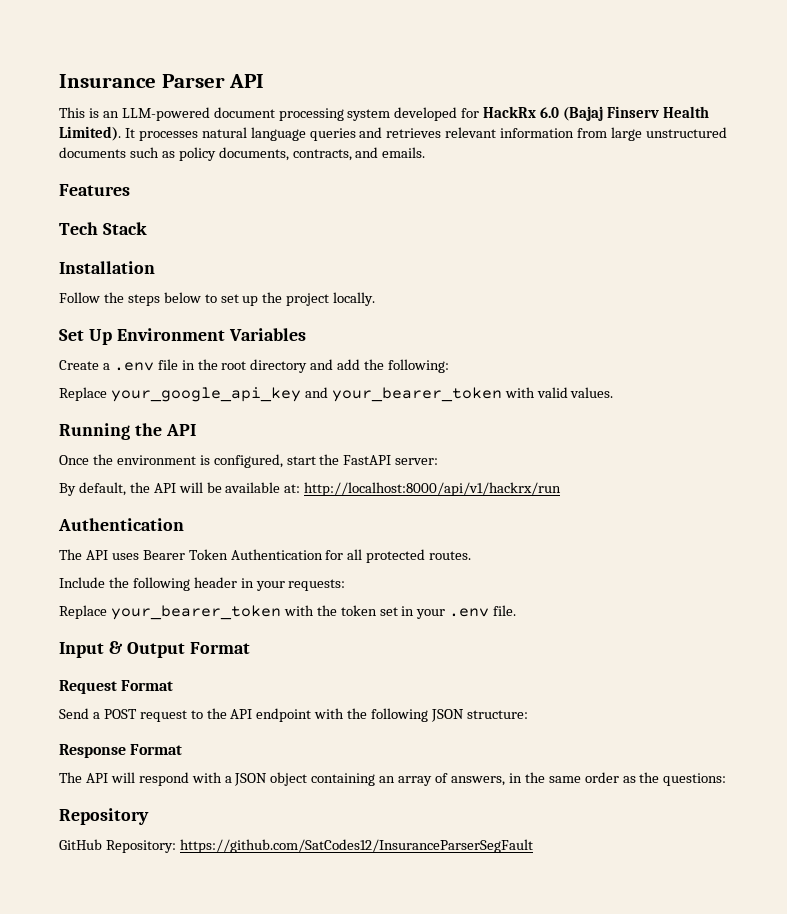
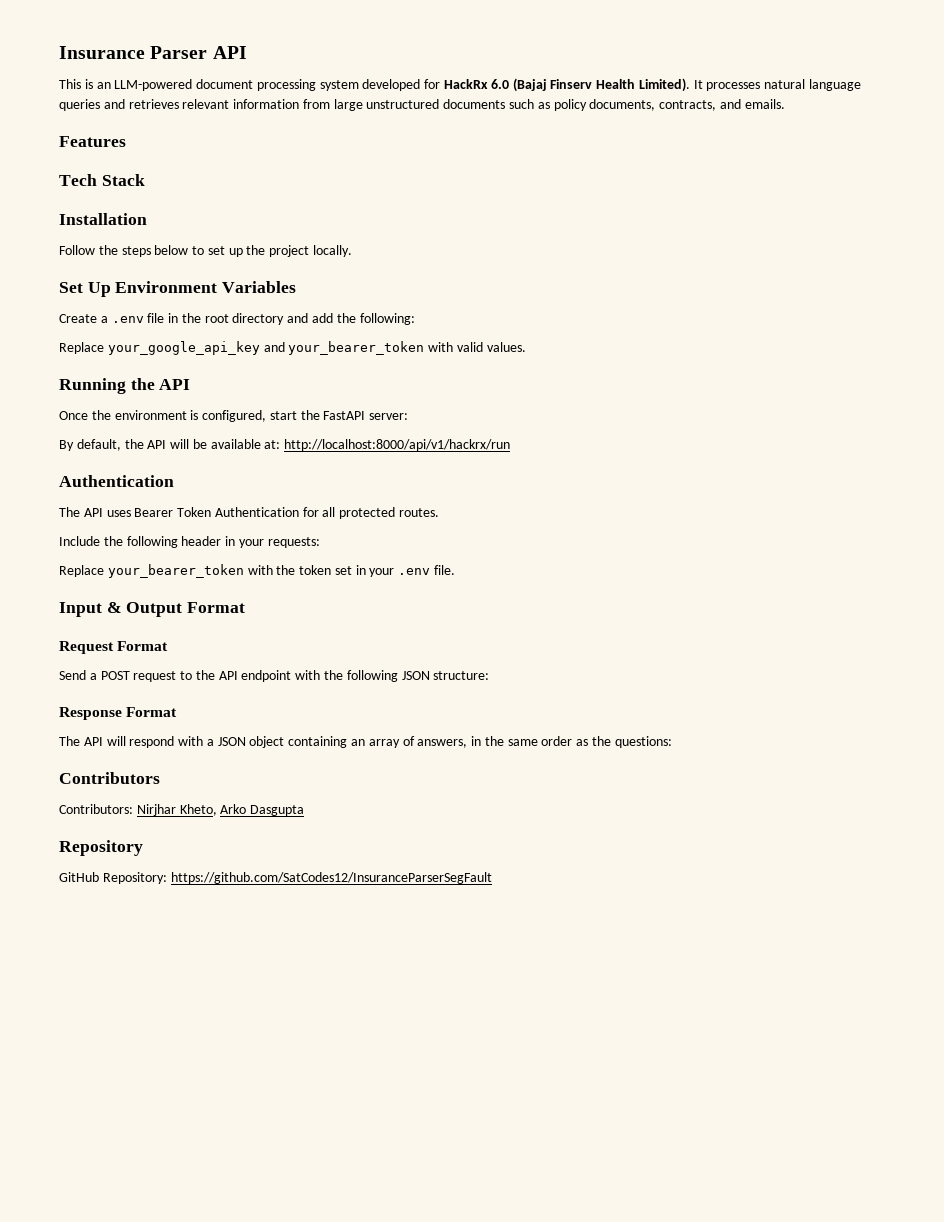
+ Contributors
+ Contributors: Nirjhar Kheto, Arko Dasgupta

